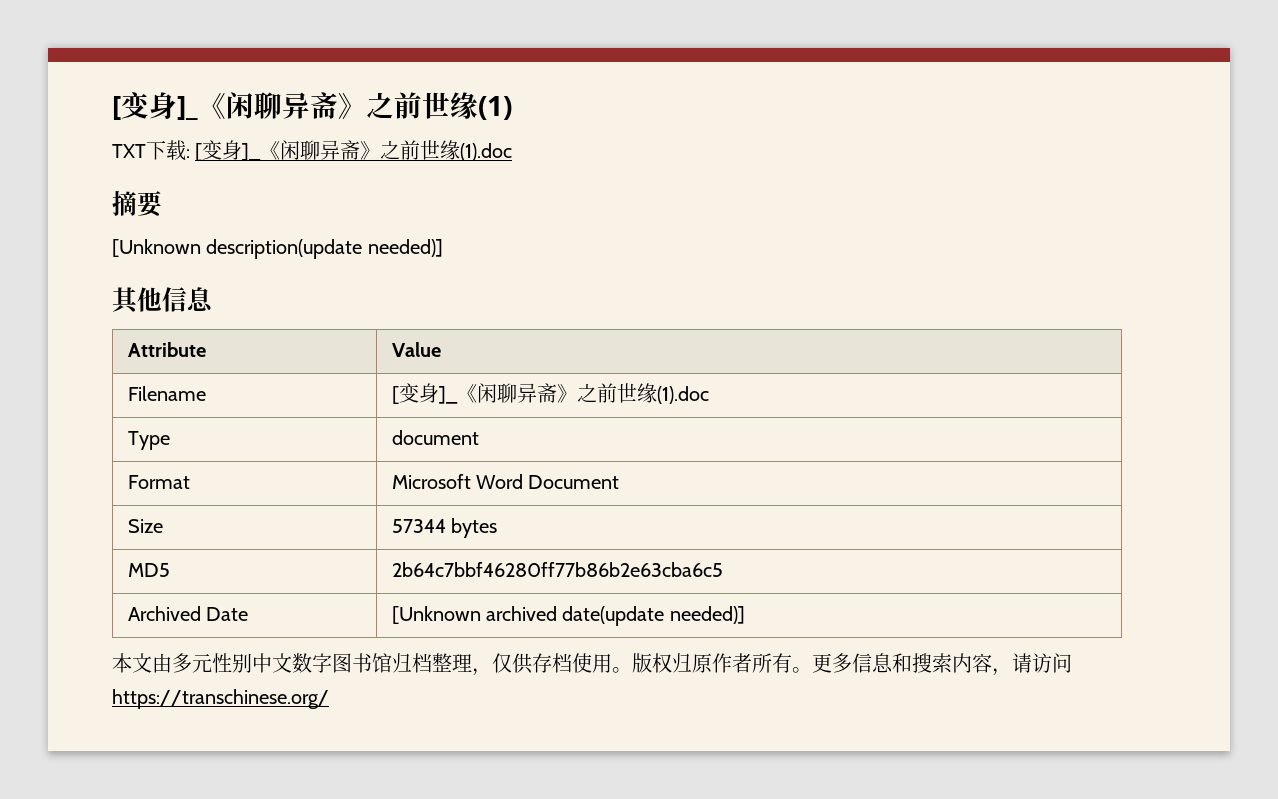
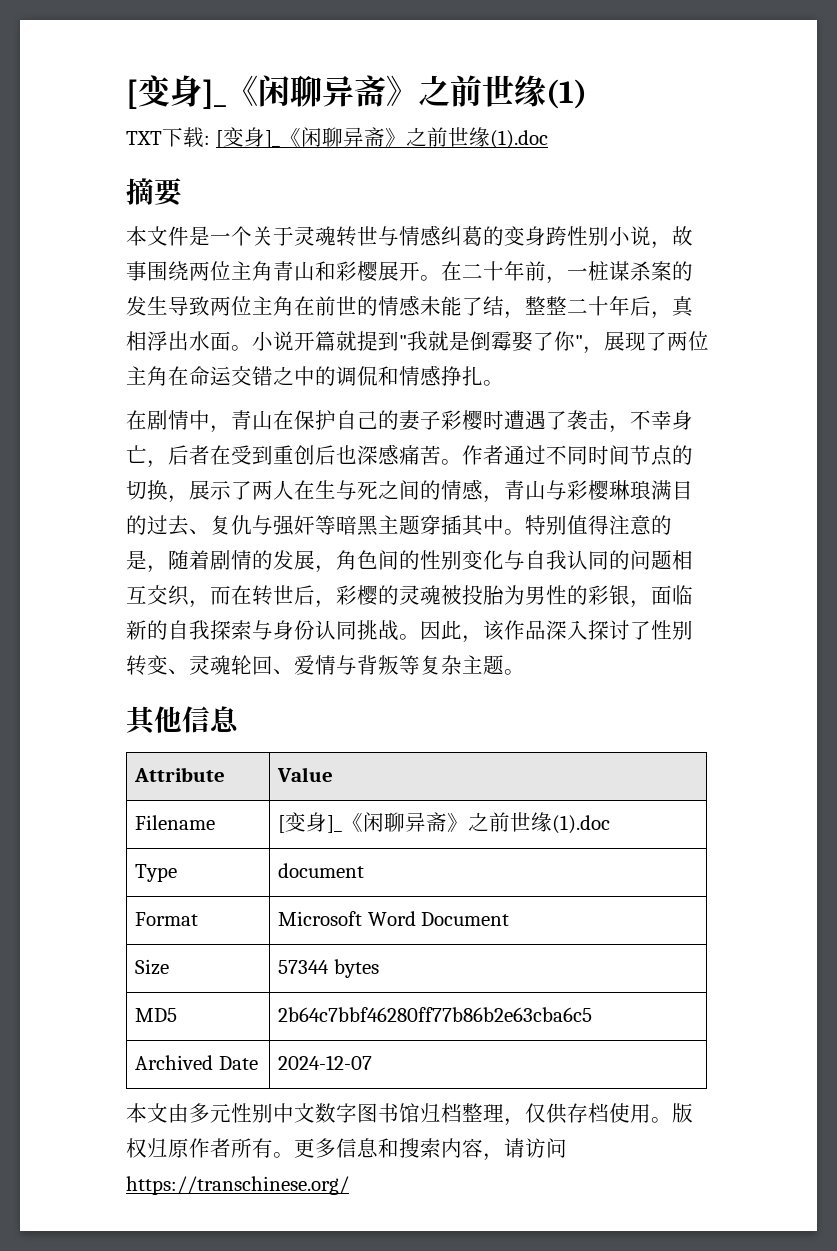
- [Unknown description(update needed)]
+ 本文件是一个关于灵魂转世与情感纠葛的变身跨性别小说，故事围绕两位主角青山和彩樱展开。在二十年前，一桩谋杀案的发生导致两位主角在前世的情感未能了结，整整二十年后，真相浮出水面。小说开篇就提到"我就是倒霉娶了你"，展现了两位主角在命运交错之中的调侃和情感挣扎。
+ 在剧情中，青山在保护自己的妻子彩樱时遭遇了袭击，不幸身亡，后者在受到重创后也深感痛苦。作者通过不同时间节点的切换，展示了两人在生与死之间的情感，青山与彩樱琳琅满目的过去、复仇与强奸等暗黑主题穿插其中。特别值得注意的是，随着剧情的发展，角色间的性别变化与自我认同的问题相互交织，而在转世后，彩樱的灵魂被投胎为男性的彩银，面临新的自我探索与身份认同挑战。因此，该作品深入探讨了性别转变、灵魂轮回、爱情与背叛等复杂主题。
- Archived Date | [Unknown archived date(update needed)]
+ Archived Date | 2024-12-07

